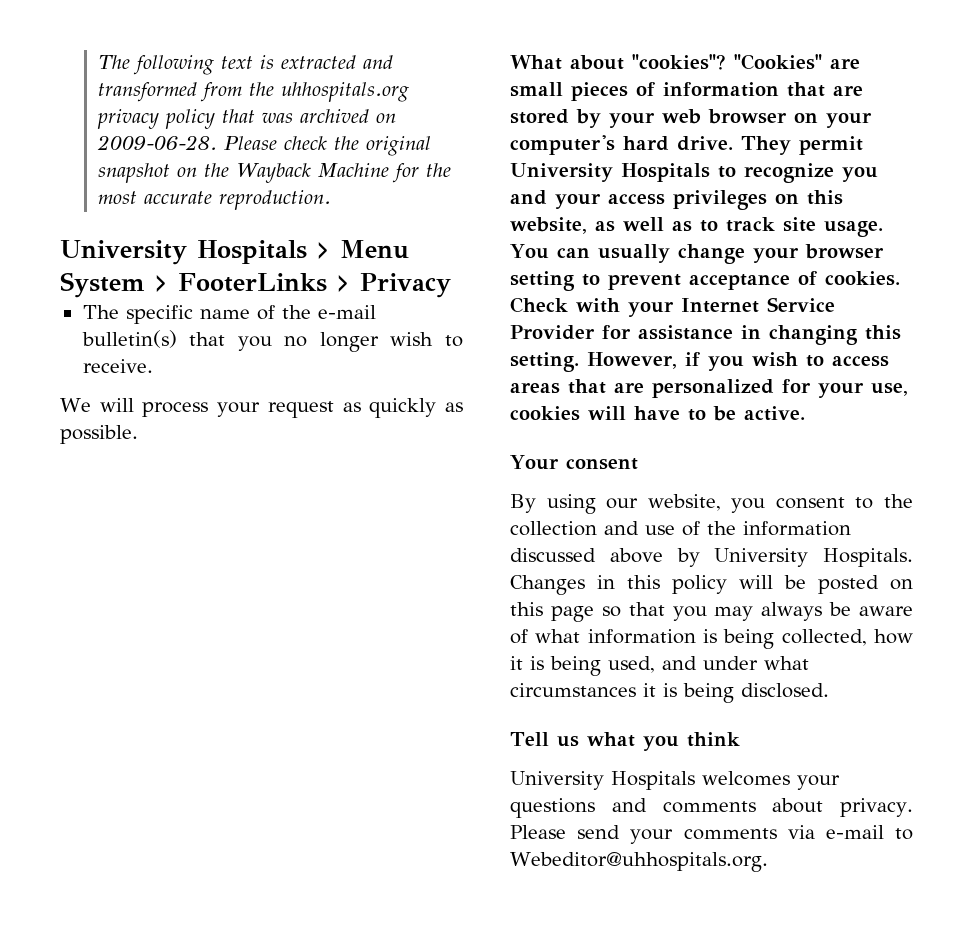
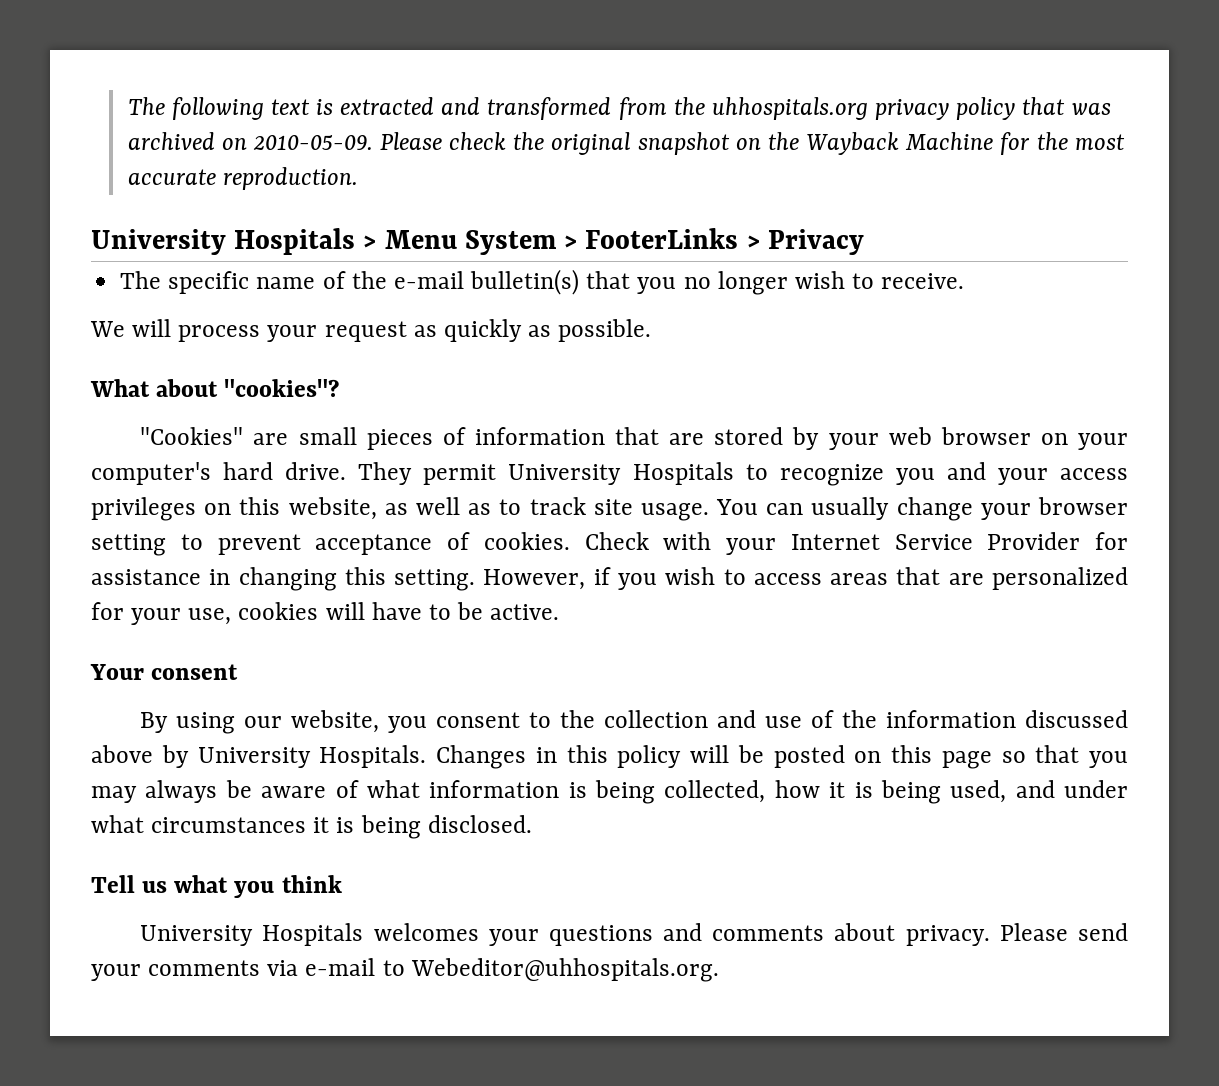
- The following text is extracted and transformed from the uhhospitals.org privacy policy that was archived on 2009-06-28.
+ The following text is extracted and transformed from the uhhospitals.org privacy policy that was archived on 2010-05-09.
- What about "cookies"? "Cookies" are small pieces of information that are stored by your web browser on your computer's hard drive.
+ What about "cookies"?
+ "Cookies" are small pieces of information that are stored by your web browser on your computer's hard drive.

